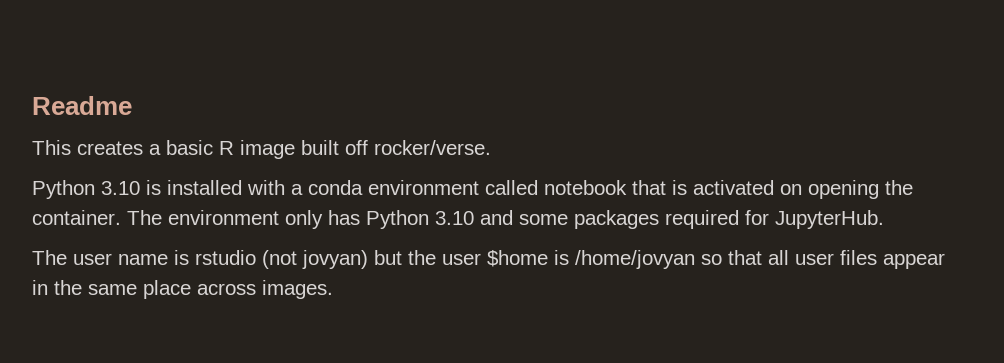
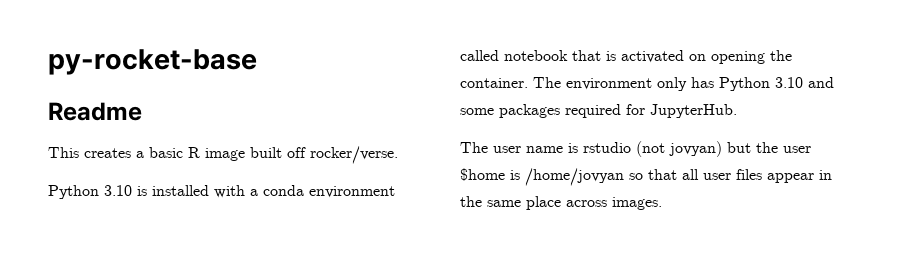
+ py-rocket-base

